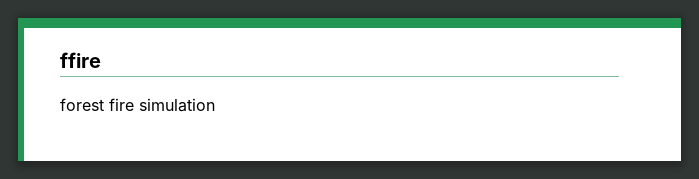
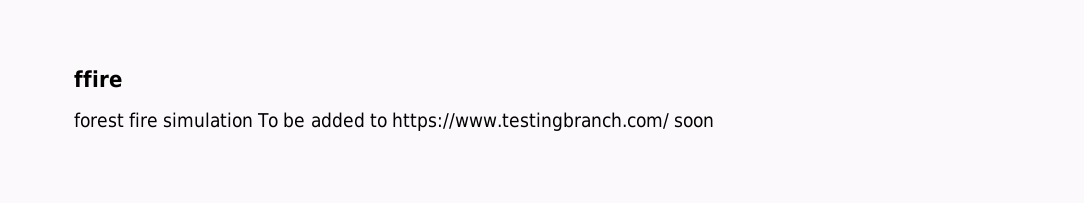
- forest fire simulation
+ forest fire simulation To be added to https://www.testingbranch.com/ soon

